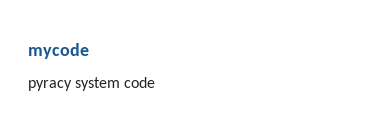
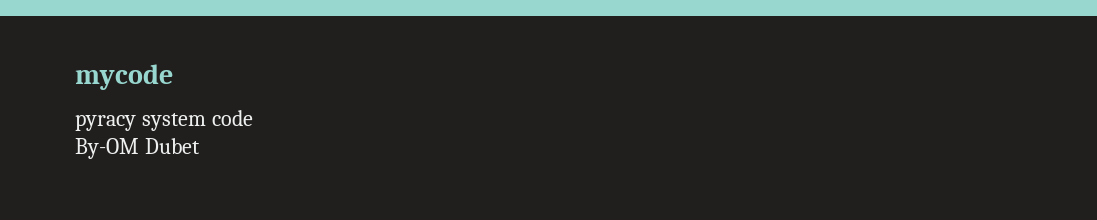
+ By-OM Dubet

